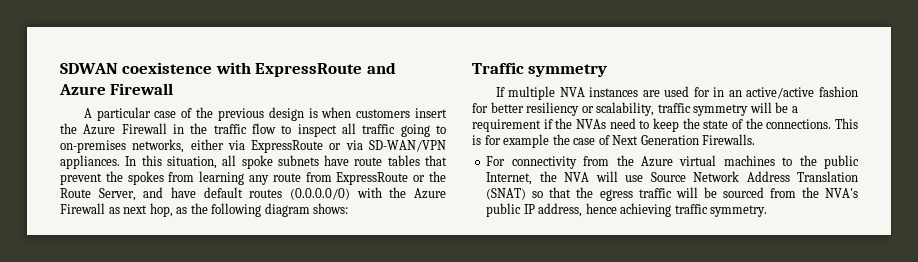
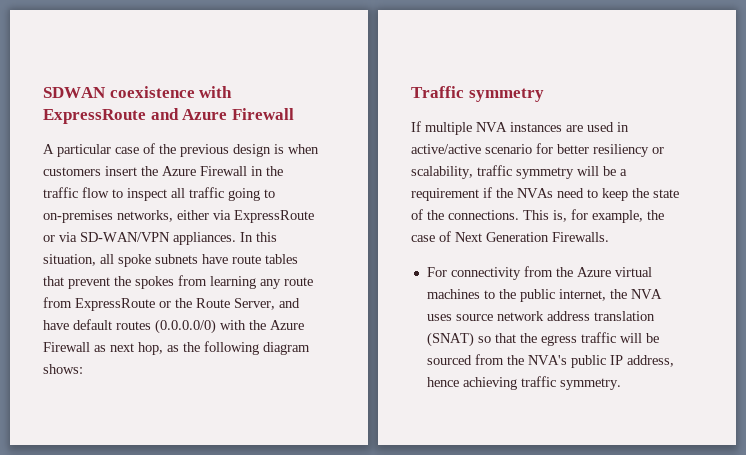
- If multiple NVA instances are used for in an active/active fashion for better resiliency or scalability, traffic symmetry will be a requirement if the NVAs need to keep the state of the connections.
+ If multiple NVA instances are used in active/active scenario for better resiliency or scalability, traffic symmetry will be a requirement if the NVAs need to keep the state of the connections.
- This is for example the case of Next Generation Firewalls.
+ This is, for example, the case of Next Generation Firewalls.
- For connectivity from the Azure virtual machines to the public Internet, the NVA will use Source Network Address Translation (SNAT) so that the egress traffic will be sourced from the NVA's public IP address, hence achieving traffic symmetry.
+ For connectivity from the Azure virtual machines to the public internet, the NVA uses source network address translation (SNAT) so that the egress traffic will be sourced from the NVA's public IP address, hence achieving traffic symmetry.

